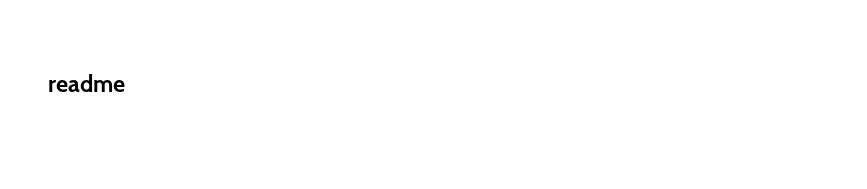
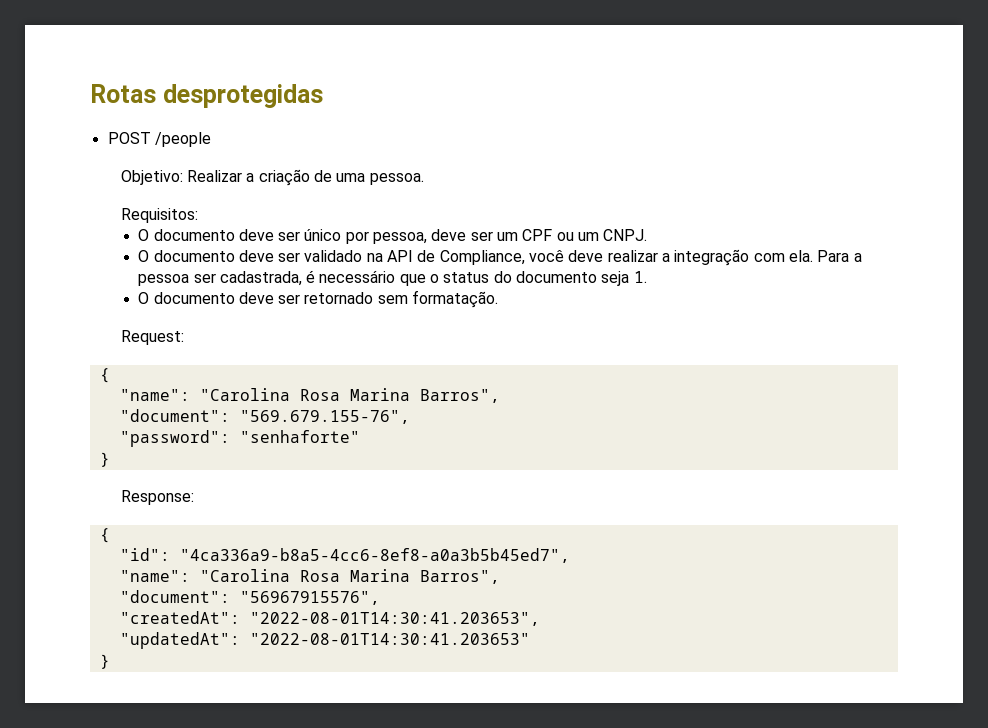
- readme
+ Rotas desprotegidas
+ POST /people
+ Objetivo: Realizar a criação de uma pessoa.
+ Requisitos:
+ O documento deve ser único por pessoa, deve ser um CPF ou um CNPJ.
+ O documento deve ser validado na API de Compliance, você deve realizar a integração com ela. Para a pessoa ser cadastrada, é necessário que o status do documento seja 1.
+ O documento deve ser retornado sem formatação.
+ Request:
+ {
+ "name": "Carolina Rosa Marina Barros",
+ "document": "569.679.155-76",
+ "password": "senhaforte"
+ }
+ Response:
+ {
+ "id": "4ca336a9-b8a5-4cc6-8ef8-a0a3b5b45ed7",
+ "name": "Carolina Rosa Marina Barros",
+ "document": "56967915576",
+ "createdAt": "2022-08-01T14:30:41.203653",
+ "updatedAt": "2022-08-01T14:30:41.203653"
+ }

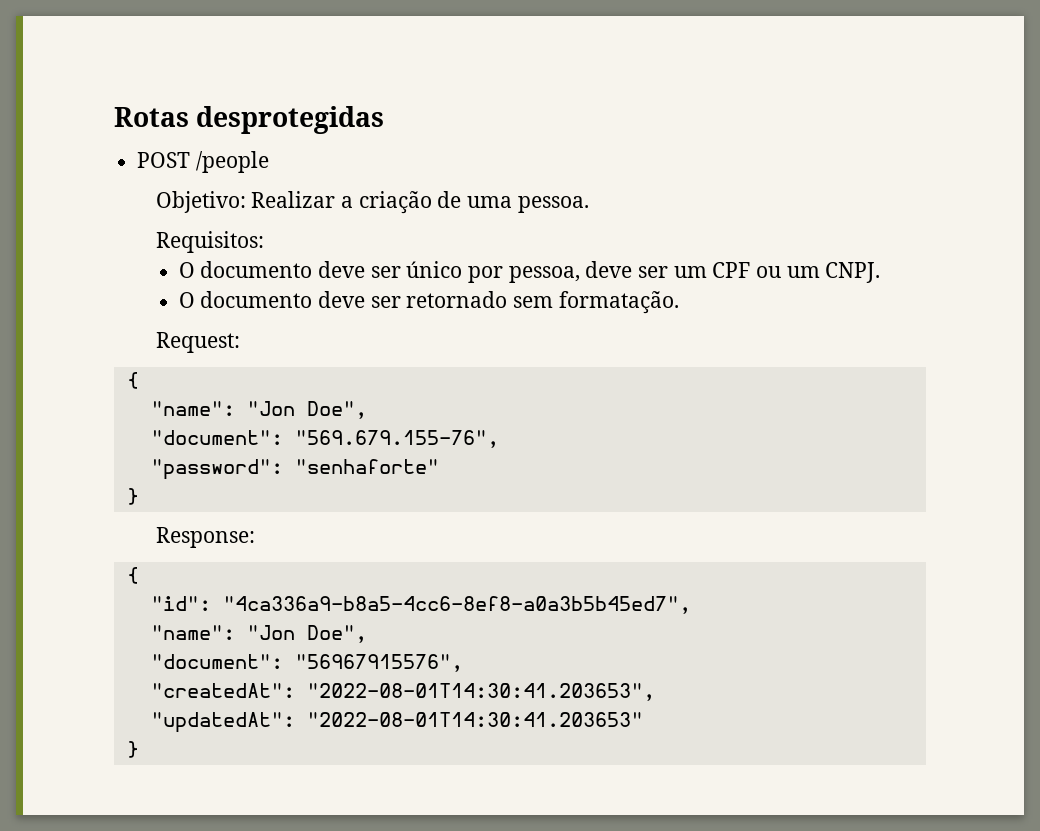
- O documento deve ser validado na API de Compliance, você deve realizar a integração com ela. Para a pessoa ser cadastrada, é necessário que o status do documento seja 1.
  Request:
  {
- "name": "Carolina Rosa Marina Barros",
+ "name": "Jon Doe",
  "id": "4ca336a9-b8a5-4cc6-8ef8-a0a3b5b45ed7",
- "name": "Carolina Rosa Marina Barros",
+ "name": "Jon Doe",

